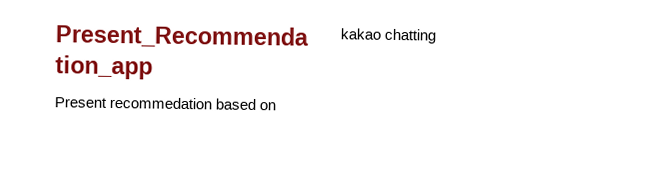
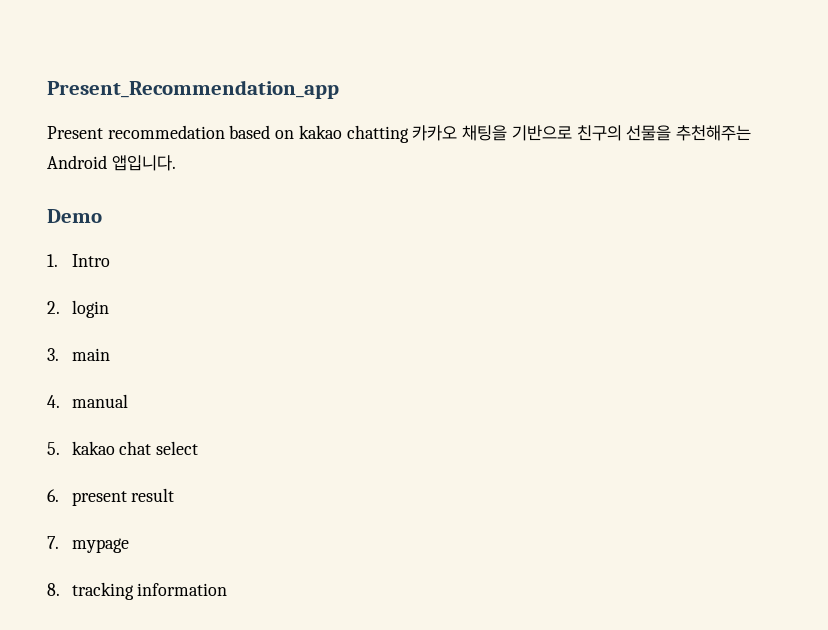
- Present recommedation based on kakao chatting
+ Present recommedation based on kakao chatting 카카오 채팅을 기반으로 친구의 선물을 추천해주는 Android 앱입니다.
+ Demo
+ 1. Intro
+ 2. login
+ 3. main
+ 4. manual
+ 5. kakao chat select
+ 6. present result
+ 7. mypage
+ 8. tracking information

